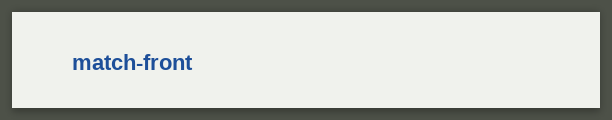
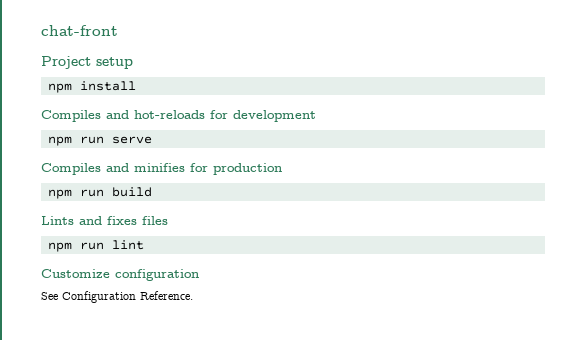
- match-front
+ chat-front
+ Project setup
+ npm install
+ Compiles and hot-reloads for development
+ npm run serve
+ Compiles and minifies for production
+ npm run build
+ Lints and fixes files
+ npm run lint
+ Customize configuration
+ See Configuration Reference.

